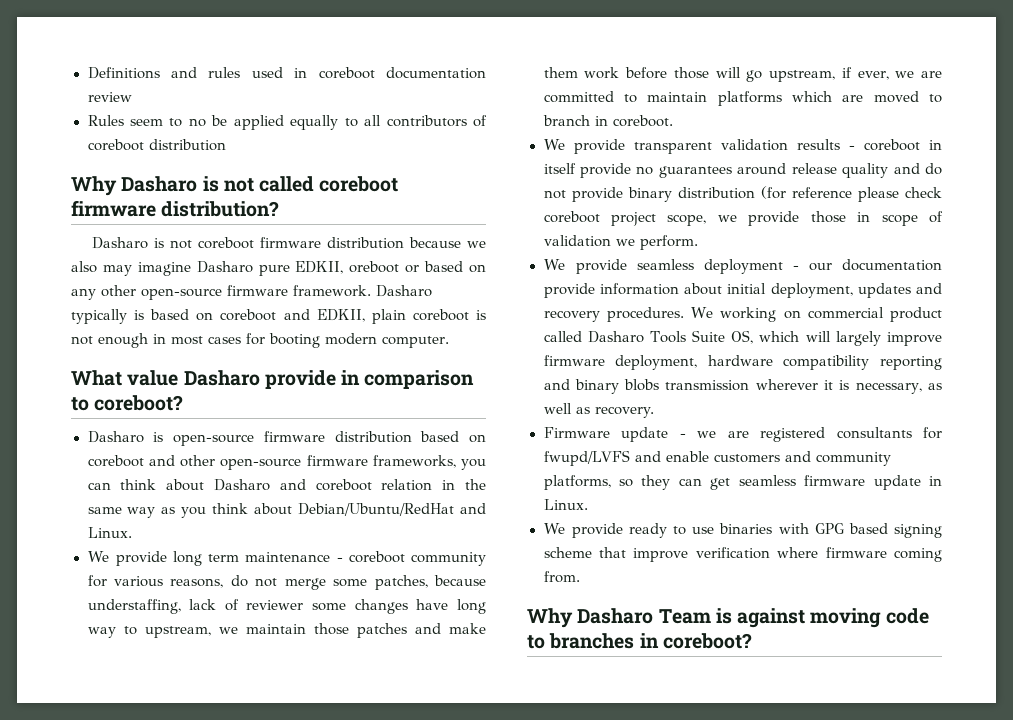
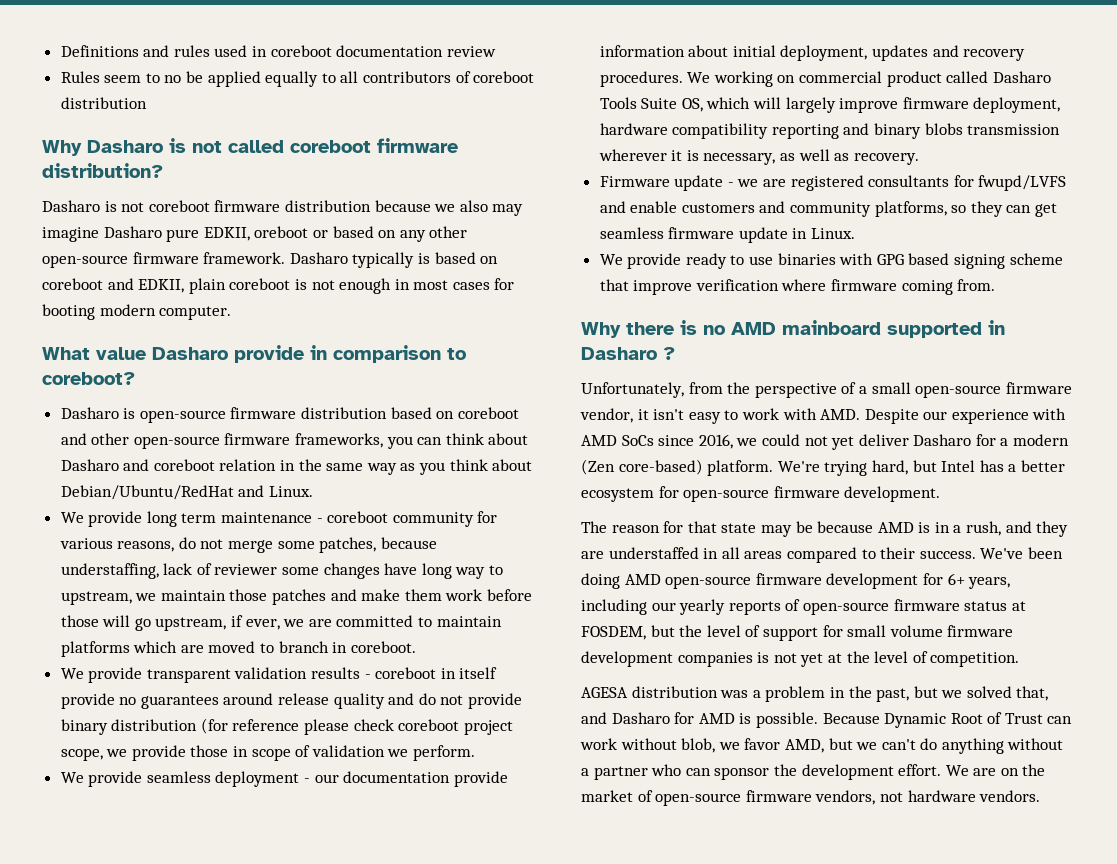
- Why Dasharo Team is against moving code to branches in coreboot?
+ Why there is no AMD mainboard supported in Dasharo ?
+ Unfortunately, from the perspective of a small open-source firmware vendor, it isn't easy to work with AMD. Despite our experience with AMD SoCs since 2016, we could not yet deliver Dasharo for a modern (Zen core-based) platform. We're trying hard, but Intel has a better ecosystem for open-source firmware development.
+ The reason for that state may be because AMD is in a rush, and they are understaffed in all areas compared to their success. We've been doing AMD open-source firmware development for 6+ years, including our yearly reports of open-source firmware status at FOSDEM, but the level of support for small volume firmware development companies is not yet at the level of competition.
+ AGESA distribution was a problem in the past, but we solved that, and Dasharo for AMD is possible. Because Dynamic Root of Trust can work without blob, we favor AMD, but we can't do anything without a partner who can sponsor the development effort. We are on the market of open-source firmware vendors, not hardware vendors.

